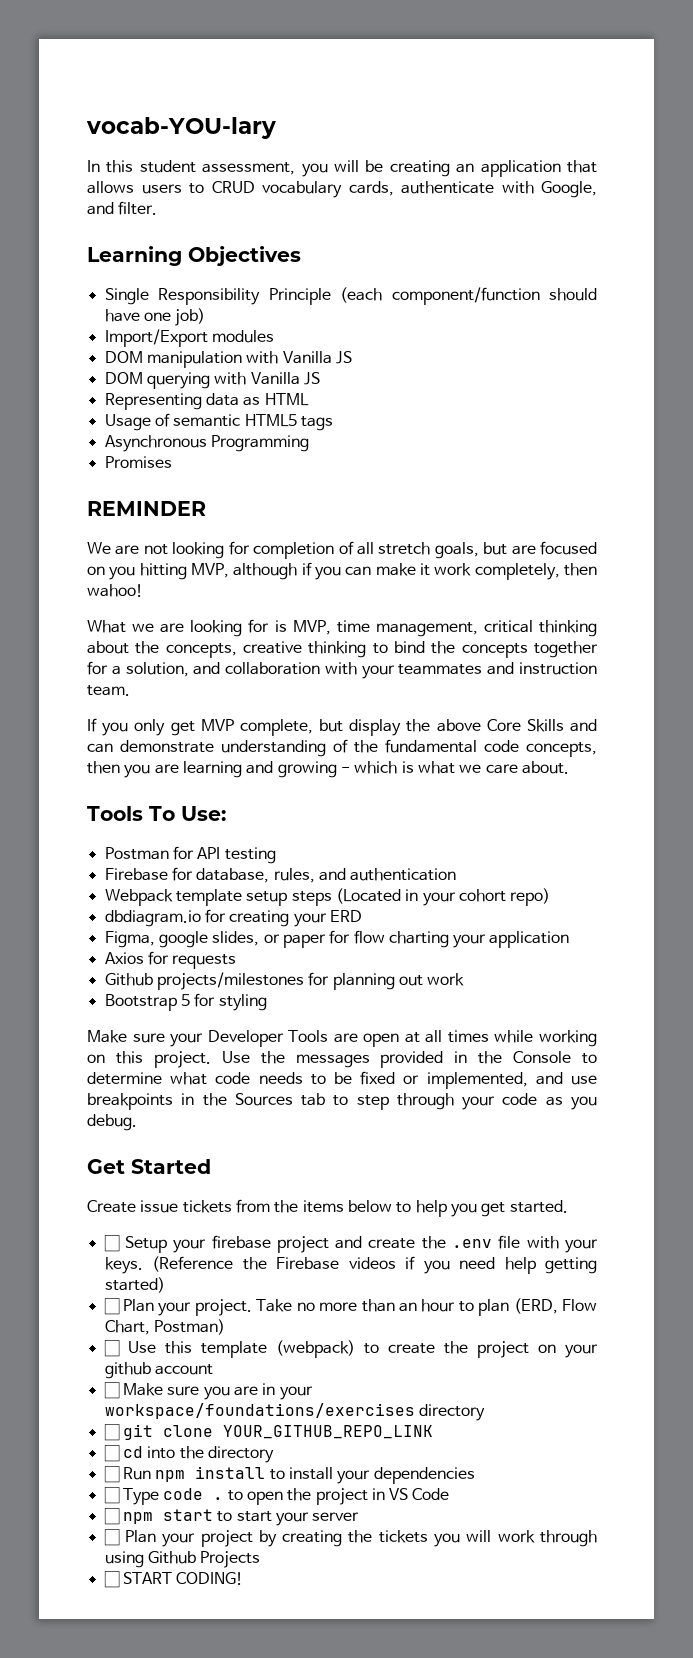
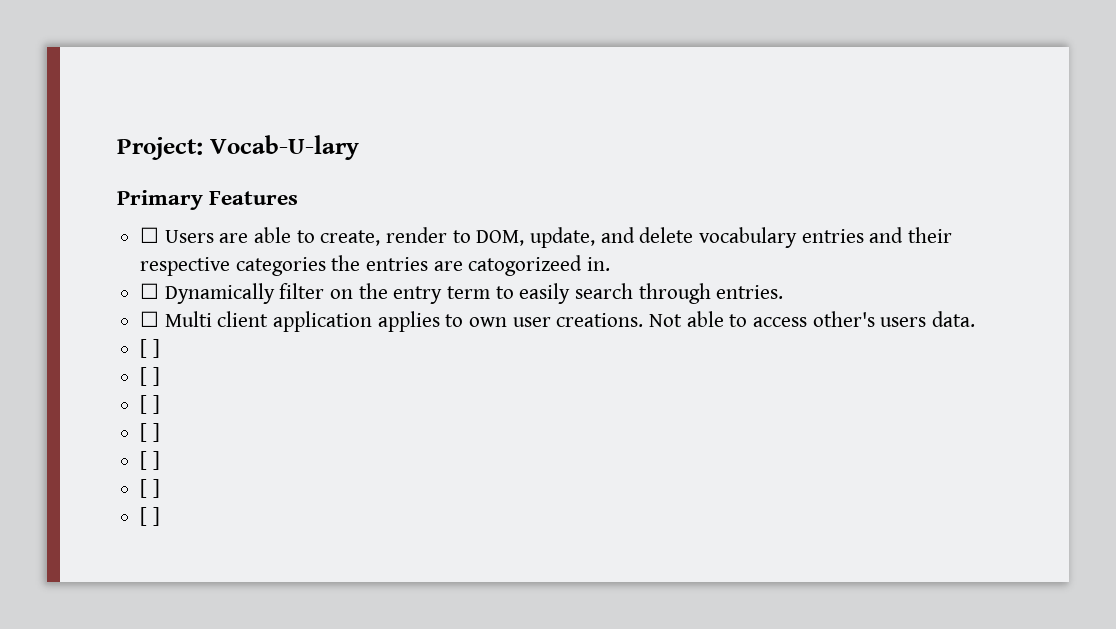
- vocab-YOU-lary
- In this student assessment, you will be creating an application that allows users to CRUD vocabulary cards, authenticate with Google, and filter.
- Learning Objectives
- Single Responsibility Principle (each component/function should have one job)
- Import/Export modules
- DOM manipulation with Vanilla JS
- DOM querying with Vanilla JS
- Representing data as HTML
- Usage of semantic HTML5 tags
- Asynchronous Programming
- Promises
- REMINDER
- We are not looking for completion of all stretch goals, but are focused on you hitting MVP, although if you can make it work completely, then wahoo!
- What we are looking for is MVP, time management, critical thinking about the concepts, creative thinking to bind the concepts together for a solution, and collaboration with your teammates and instruction team.
- If you only get MVP complete, but display the above Core Skills and can demonstrate understanding of the fundamental code concepts, then you are learning and growing - which is what we care about.
- Tools To Use:
- Postman for API testing
- Firebase for database, rules, and authentication
- Webpack template setup steps (Located in your cohort repo)
- dbdiagram.io for creating your ERD
- Figma, google slides, or paper for flow charting your application
- Axios for requests
- Github projects/milestones for planning out work
- Bootstrap 5 for styling
- Make sure your Developer Tools are open at all times while working on this project. Use the messages provided in the Console to determine what code needs to be fixed or implemented, and use breakpoints in the Sources tab to step through your code as you debug.
- Get Started
- Create issue tickets from the items below to help you get started.
- ☐ Setup your firebase project and create the .env file with your keys. (Reference the Firebase videos if you need help getting started)
- ☐ Plan your project. Take no more than an hour to plan (ERD, Flow Chart, Postman)
- ☐ Use this template (webpack) to create the project on your github account
- ☐ Make sure you are in your workspace/foundations/exercises directory
- ☐ git clone YOUR_GITHUB_REPO_LINK
- ☐ cd into the directory
- ☐ Run npm install to install your dependencies
- ☐ Type code . to open the project in VS Code
- ☐ npm start to start your server
- ☐ Plan your project by creating the tickets you will work through using Github Projects
- ☐ START CODING!
+ Project: Vocab-U-lary
+ Primary Features
+ ☐ Users are able to create, render to DOM, update, and delete vocabulary entries and their respective categories the entries are catogorizeed in.
+ ☐ Dynamically filter on the entry term to easily search through entries.
+ ☐ Multi client application applies to own user creations. Not able to access other's users data.
+ [ ]
+ [ ]
+ [ ]
+ [ ]
+ [ ]
+ [ ]
+ [ ]

